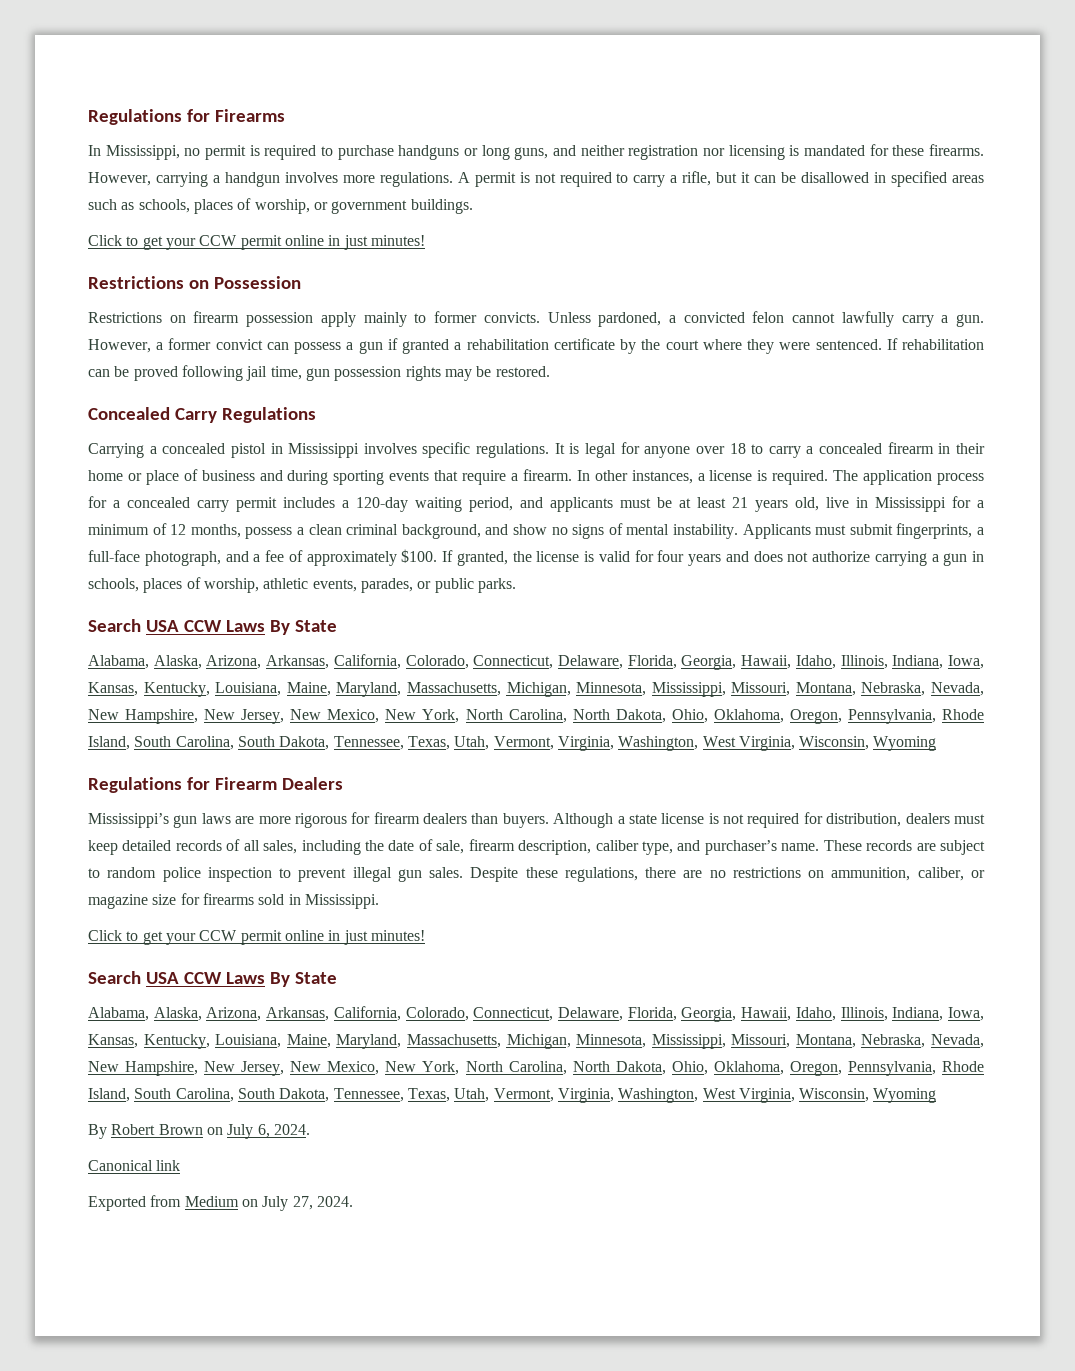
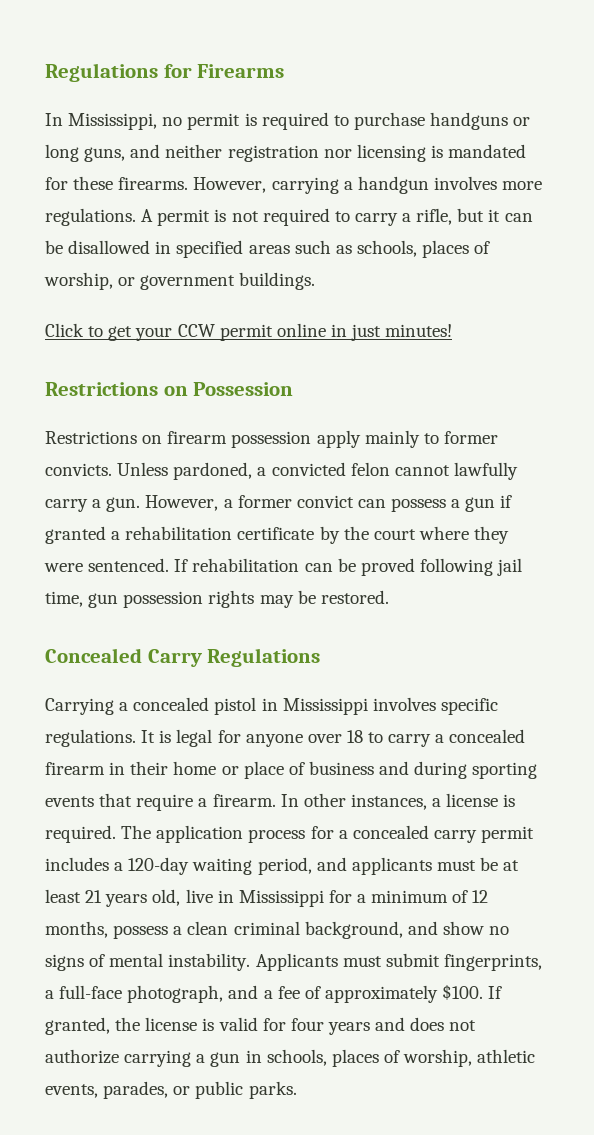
  If granted, the license is valid for four years and does not authorize carrying a gun in schools, places of worship, athletic events, parades, or public parks.
- Search USA CCW Laws By State
- Alabama, Alaska, Arizona, Arkansas, California, Colorado, Connecticut, Delaware, Florida, Georgia, Hawaii, Idaho, Illinois, Indiana, Iowa, Kansas, Kentucky, Louisiana, Maine, Maryland, Massachusetts, Michigan, Minnesota, Mississippi, Missouri, Montana, Nebraska, Nevada, New Hampshire, New Jersey, New Mexico, New York, North Carolina, North Dakota, Ohio, Oklahoma, Oregon, Pennsylvania, Rhode Island, South Carolina, South Dakota, Tennessee, Texas, Utah, Vermont, Virginia, Washington, West Virginia, Wisconsin, Wyoming
- Regulations for Firearm Dealers
- Mississippi’s gun laws are more rigorous for firearm dealers than buyers. Although a state license is not required for distribution, dealers must keep detailed records of all sales, including the date of sale, firearm description, caliber type, and purchaser’s name. These records are subject to random police inspection to prevent illegal gun sales. Despite these regulations, there are no restrictions on ammunition, caliber, or magazine size for firearms sold in Mississippi.
- Click to get your CCW permit online in just minutes!
- Search USA CCW Laws By State
- Alabama, Alaska, Arizona, Arkansas, California, Colorado, Connecticut, Delaware, Florida, Georgia, Hawaii, Idaho, Illinois, Indiana, Iowa, Kansas, Kentucky, Louisiana, Maine, Maryland, Massachusetts, Michigan, Minnesota, Mississippi, Missouri, Montana, Nebraska, Nevada, New Hampshire, New Jersey, New Mexico, New York, North Carolina, North Dakota, Ohio, Oklahoma, Oregon, Pennsylvania, Rhode Island, South Carolina, South Dakota, Tennessee, Texas, Utah, Vermont, Virginia, Washington, West Virginia, Wisconsin, Wyoming
- By Robert Brown on July 6, 2024.
- Canonical link
- Exported from Medium on July 27, 2024.

